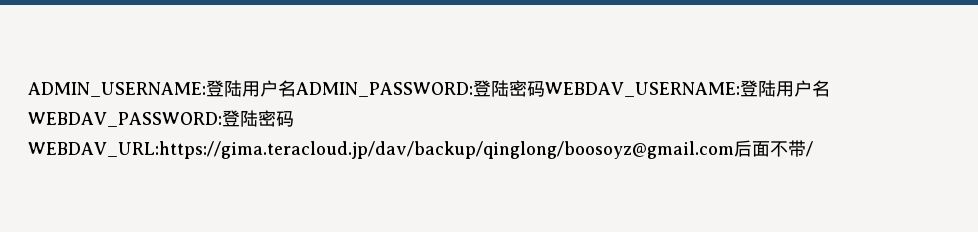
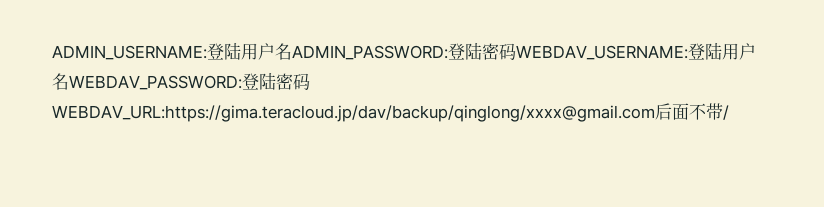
- ADMIN_USERNAME:登陆用户名ADMIN_PASSWORD:登陆密码WEBDAV_USERNAME:登陆用户名WEBDAV_PASSWORD:登陆密码WEBDAV_URL:https://gima.teracloud.jp/dav/backup/qinglong/boosoyz@gmail.com后面不带/
+ ADMIN_USERNAME:登陆用户名ADMIN_PASSWORD:登陆密码WEBDAV_USERNAME:登陆用户名WEBDAV_PASSWORD:登陆密码WEBDAV_URL:https://gima.teracloud.jp/dav/backup/qinglong/xxxx@gmail.com后面不带/

